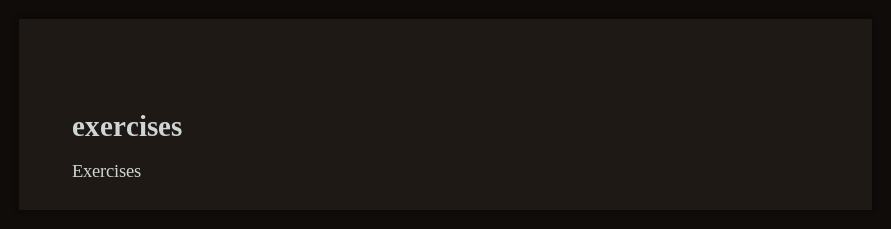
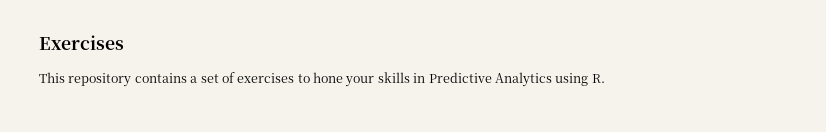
- exercises
  Exercises
+ This repository contains a set of exercises to hone your skills in Predictive Analytics using R.

